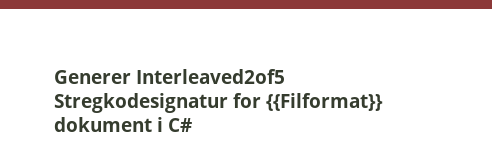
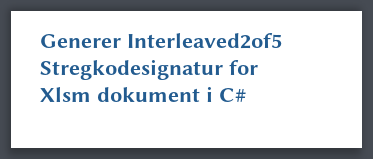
- Generer Interleaved2of5 Stregkodesignatur for {{Filformat}} dokument i C#
+ Generer Interleaved2of5 Stregkodesignatur for Xlsm dokument i C#

